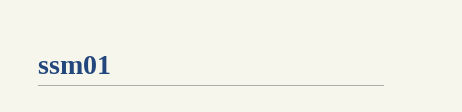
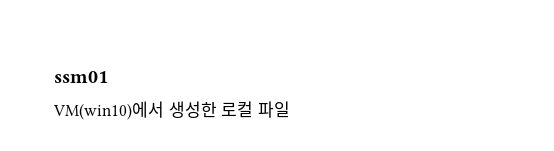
+ VM(win10)에서 생성한 로컬 파일

